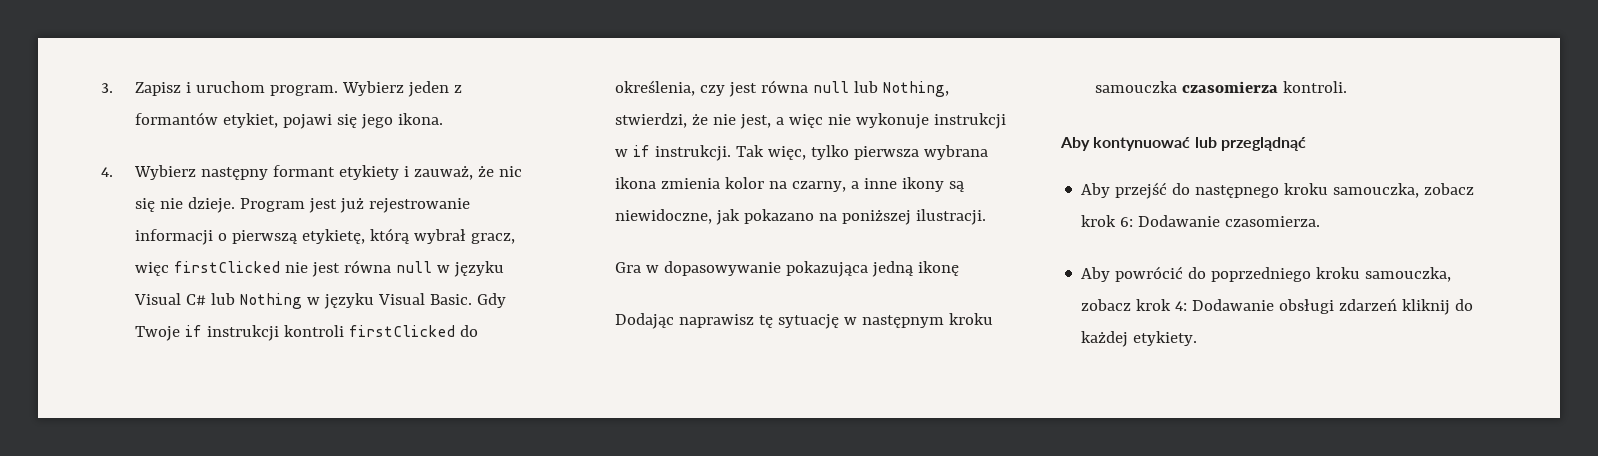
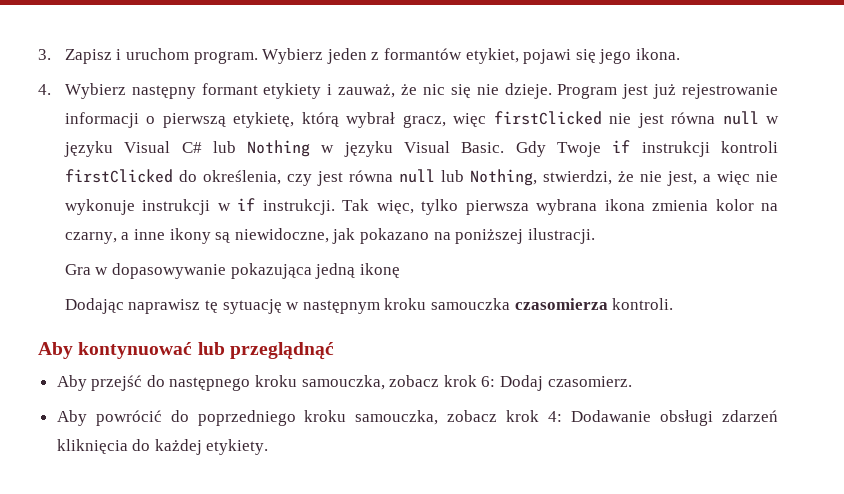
- Aby przejść do następnego kroku samouczka, zobacz krok 6: Dodawanie czasomierza.
+ Aby przejść do następnego kroku samouczka, zobacz krok 6: Dodaj czasomierz.
- Aby powrócić do poprzedniego kroku samouczka, zobacz krok 4: Dodawanie obsługi zdarzeń kliknij do każdej etykiety.
+ Aby powrócić do poprzedniego kroku samouczka, zobacz krok 4: Dodawanie obsługi zdarzeń kliknięcia do każdej etykiety.

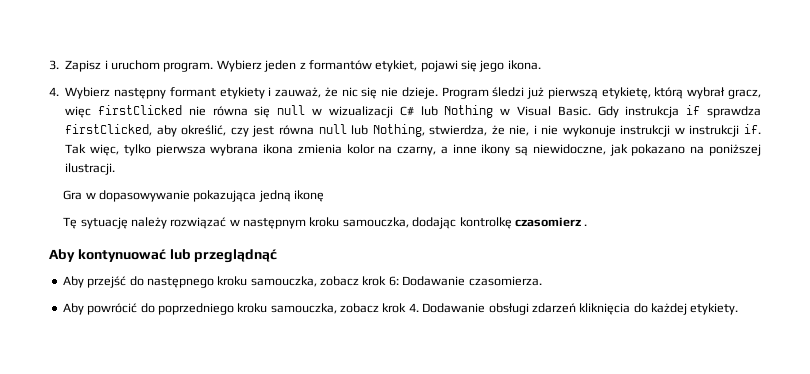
- Program jest już rejestrowanie informacji o pierwszą etykietę, którą wybrał gracz, więc firstClicked nie jest równa null w języku Visual C# lub Nothing w języku Visual Basic.
+ Program śledzi już pierwszą etykietę, którą wybrał gracz, więc firstClicked nie równa się null w wizualizacji C# lub Nothing w Visual Basic.
- Gdy Twoje if instrukcji kontroli firstClicked do określenia, czy jest równa null lub Nothing, stwierdzi, że nie jest, a więc nie wykonuje instrukcji w if instrukcji.
+ Gdy instrukcja if sprawdza firstClicked, aby określić, czy jest równa null lub Nothing, stwierdza, że nie, i nie wykonuje instrukcji w instrukcji if.
- Dodając naprawisz tę sytuację w następnym kroku samouczka czasomierza kontroli.
+ Tę sytuację należy rozwiązać w następnym kroku samouczka, dodając kontrolkę czasomierz .
- Aby przejść do następnego kroku samouczka, zobacz krok 6: Dodaj czasomierz.
+ Aby przejść do następnego kroku samouczka, zobacz krok 6: Dodawanie czasomierza.
- Aby powrócić do poprzedniego kroku samouczka, zobacz krok 4: Dodawanie obsługi zdarzeń kliknięcia do każdej etykiety.
+ Aby powrócić do poprzedniego kroku samouczka, zobacz krok 4. Dodawanie obsługi zdarzeń kliknięcia do każdej etykiety.

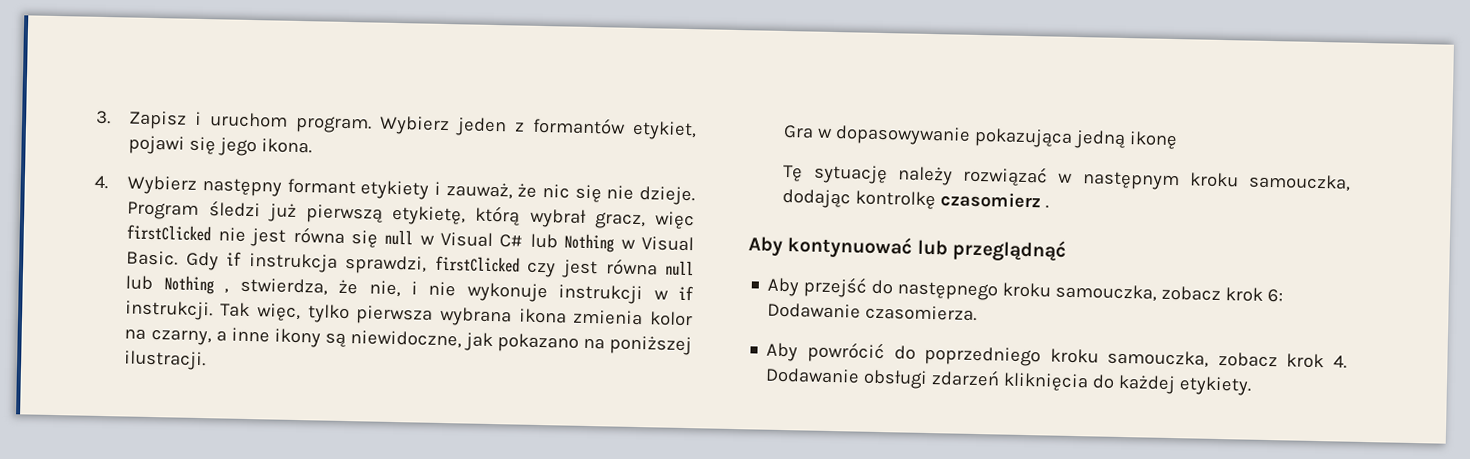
- Program śledzi już pierwszą etykietę, którą wybrał gracz, więc firstClicked nie równa się null w wizualizacji C# lub Nothing w Visual Basic.
+ Program śledzi już pierwszą etykietę, którą wybrał gracz, więc firstClicked nie jest równa się null w Visual C# lub Nothing w Visual Basic.
- Gdy instrukcja if sprawdza firstClicked, aby określić, czy jest równa null lub Nothing, stwierdza, że nie, i nie wykonuje instrukcji w instrukcji if.
+ Gdy if instrukcja sprawdzi, firstClicked czy jest równa null lub Nothing , stwierdza, że nie, i nie wykonuje instrukcji w if instrukcji.

